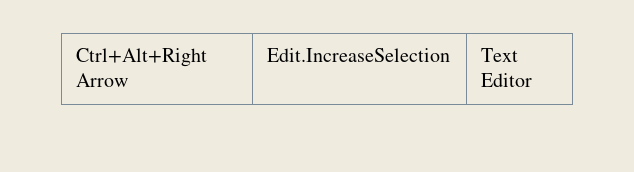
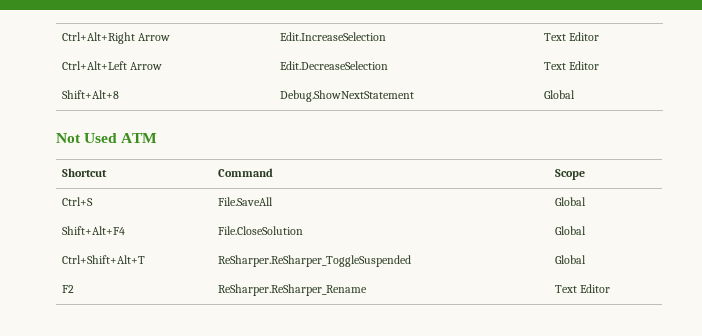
+ Ctrl+Alt+Left Arrow | Edit.DecreaseSelection | Text Editor
+ Shift+Alt+8 | Debug.ShowNextStatement | Global
+ Not Used ATM
+ Shortcut | Command | Scope
+ Ctrl+S | File.SaveAll | Global
+ Shift+Alt+F4 | File.CloseSolution | Global
+ Ctrl+Shift+Alt+T | ReSharper.ReSharper_ToggleSuspended | Global
+ F2 | ReSharper.ReSharper_Rename | Text Editor

